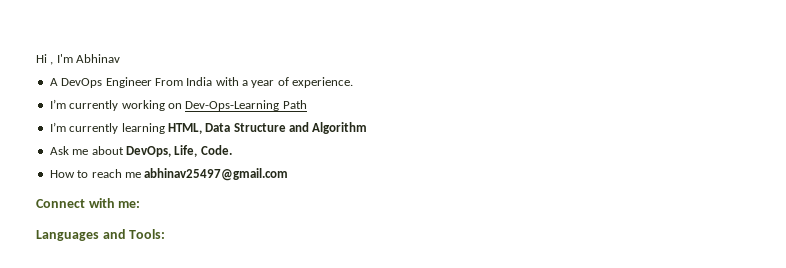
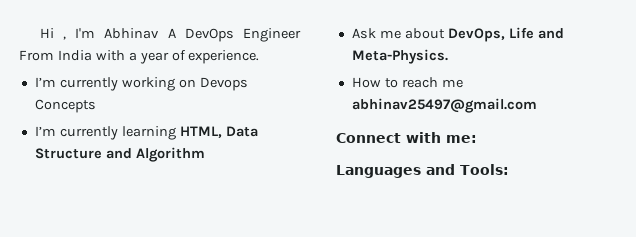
- Hi , I'm Abhinav
- A DevOps Engineer From India with a year of experience.
+ Hi , I'm Abhinav A DevOps Engineer From India with a year of experience.
- I’m currently working on Dev-Ops-Learning Path
+ I’m currently working on Devops Concepts
- Ask me about DevOps, Life, Code.
+ Ask me about DevOps, Life and Meta-Physics.

